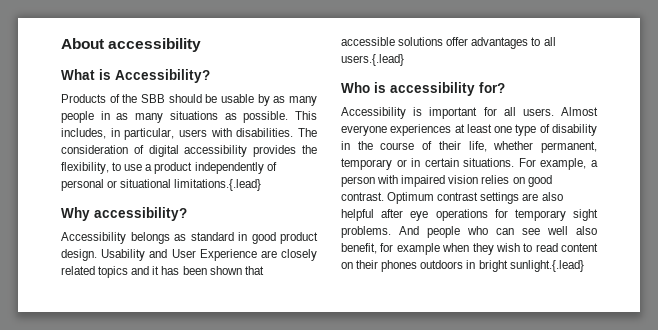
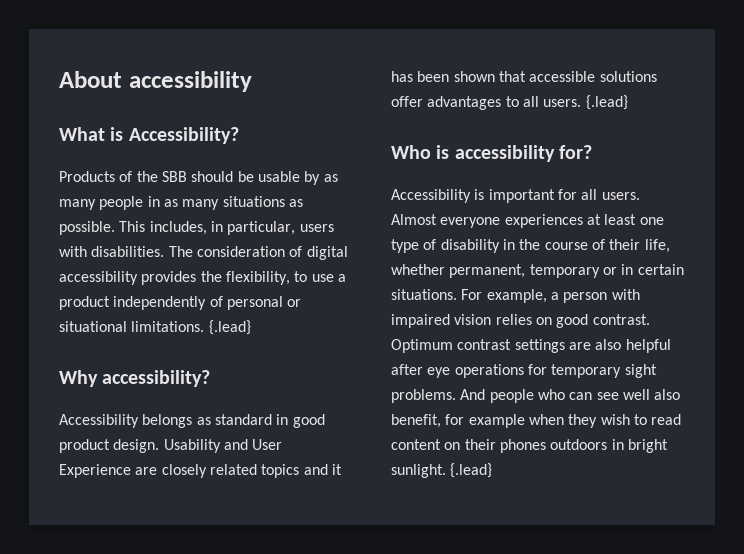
- The consideration of digital accessibility provides the flexibility, to use a product independently of personal or situational limitations.{.lead}
+ The consideration of digital accessibility provides the flexibility, to use a product independently of personal or situational limitations. {.lead}
- Usability and User Experience are closely related topics and it has been shown that accessible solutions offer advantages to all users.{.lead}
+ Usability and User Experience are closely related topics and it has been shown that accessible solutions offer advantages to all users. {.lead}
- And people who can see well also benefit, for example when they wish to read content on their phones outdoors in bright sunlight.{.lead}
+ And people who can see well also benefit, for example when they wish to read content on their phones outdoors in bright sunlight. {.lead}

